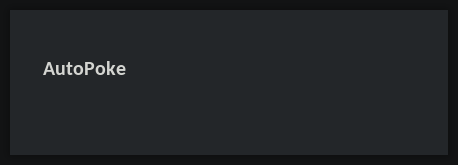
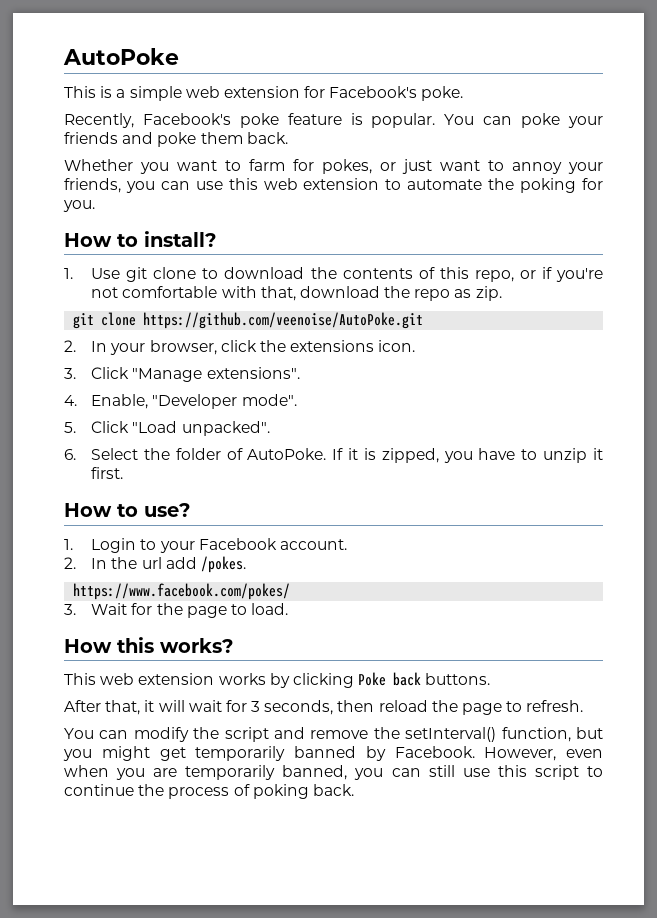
+ This is a simple web extension for Facebook's poke.
+ Recently, Facebook's poke feature is popular. You can poke your friends and poke them back.
+ Whether you want to farm for pokes, or just want to annoy your friends, you can use this web extension to automate the poking for you.
+ How to install?
+ 1. Use git clone to download the contents of this repo, or if you're not comfortable with that, download the repo as zip.
+ git clone https://github.com/veenoise/AutoPoke.git
+ 2. In your browser, click the extensions icon.
+ 3. Click "Manage extensions".
+ 4. Enable, "Developer mode".
+ 5. Click "Load unpacked".
+ 6. Select the folder of AutoPoke. If it is zipped, you have to unzip it first.
+ How to use?
+ 1. Login to your Facebook account.
+ 2. In the url add /pokes.
+ https://www.facebook.com/pokes/
+ 3. Wait for the page to load.
+ How this works?
+ This web extension works by clicking Poke back buttons.
+ After that, it will wait for 3 seconds, then reload the page to refresh.
+ You can modify the script and remove the setInterval() function, but you might get temporarily banned by Facebook. However, even when you are temporarily banned, you can still use this script to continue the process of poking back.

